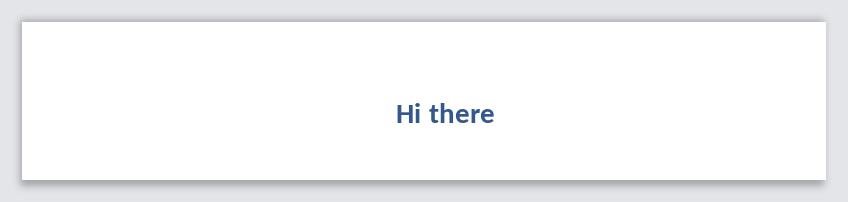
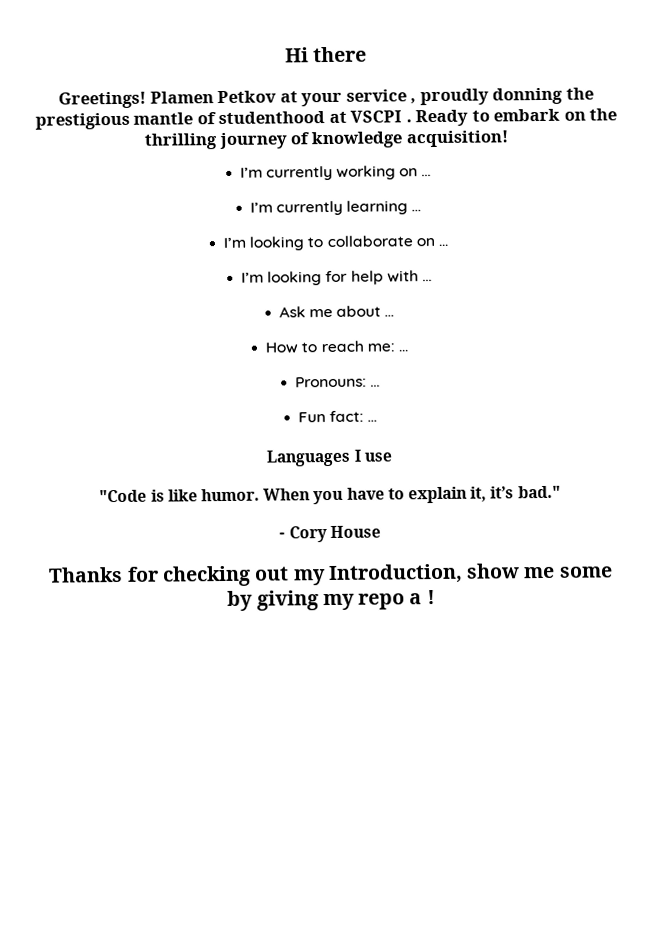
+ Greetings! Plamen Petkov at your service , proudly donning the prestigious mantle of studenthood at VSCPI . Ready to embark on the thrilling journey of knowledge acquisition!
+ I’m currently working on ...
+ I’m currently learning ...
+ I’m looking to collaborate on ...
+ I’m looking for help with ...
+ Ask me about ...
+ How to reach me: ...
+ Pronouns: ...
+ Fun fact: ...
+ Languages I use
+ "Code is like humor. When you have to explain it, it’s bad."
+ - Cory House
+ Thanks for checking out my Introduction, show me some by giving my repo a !

